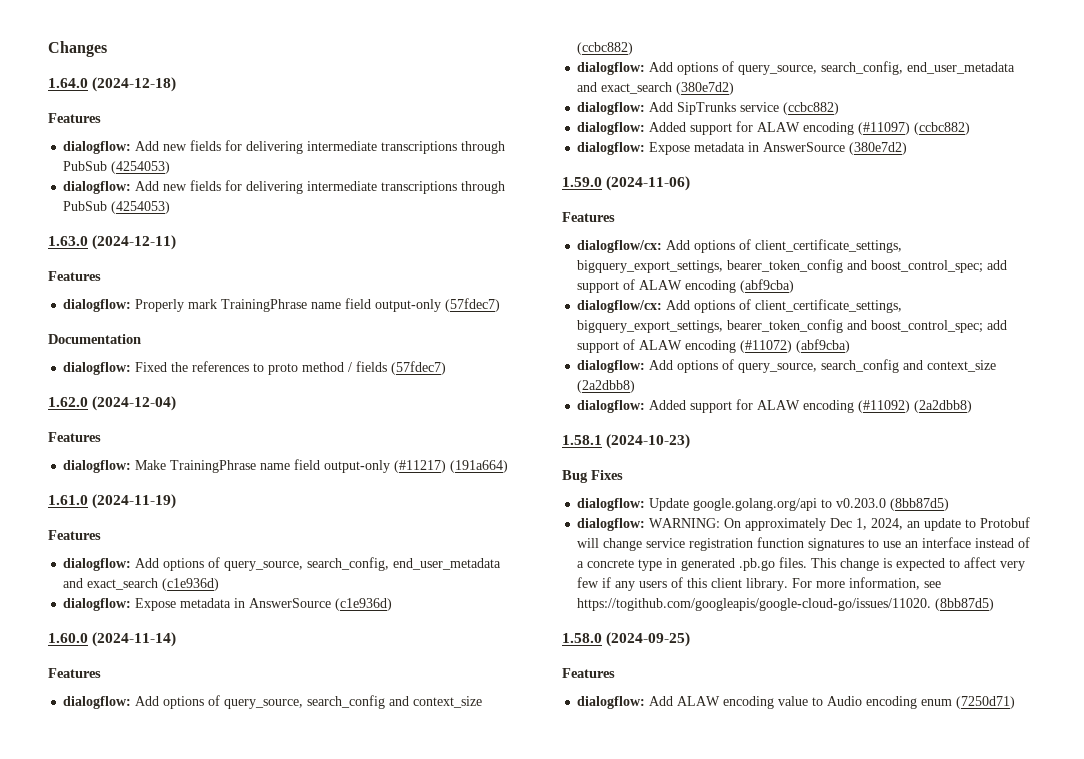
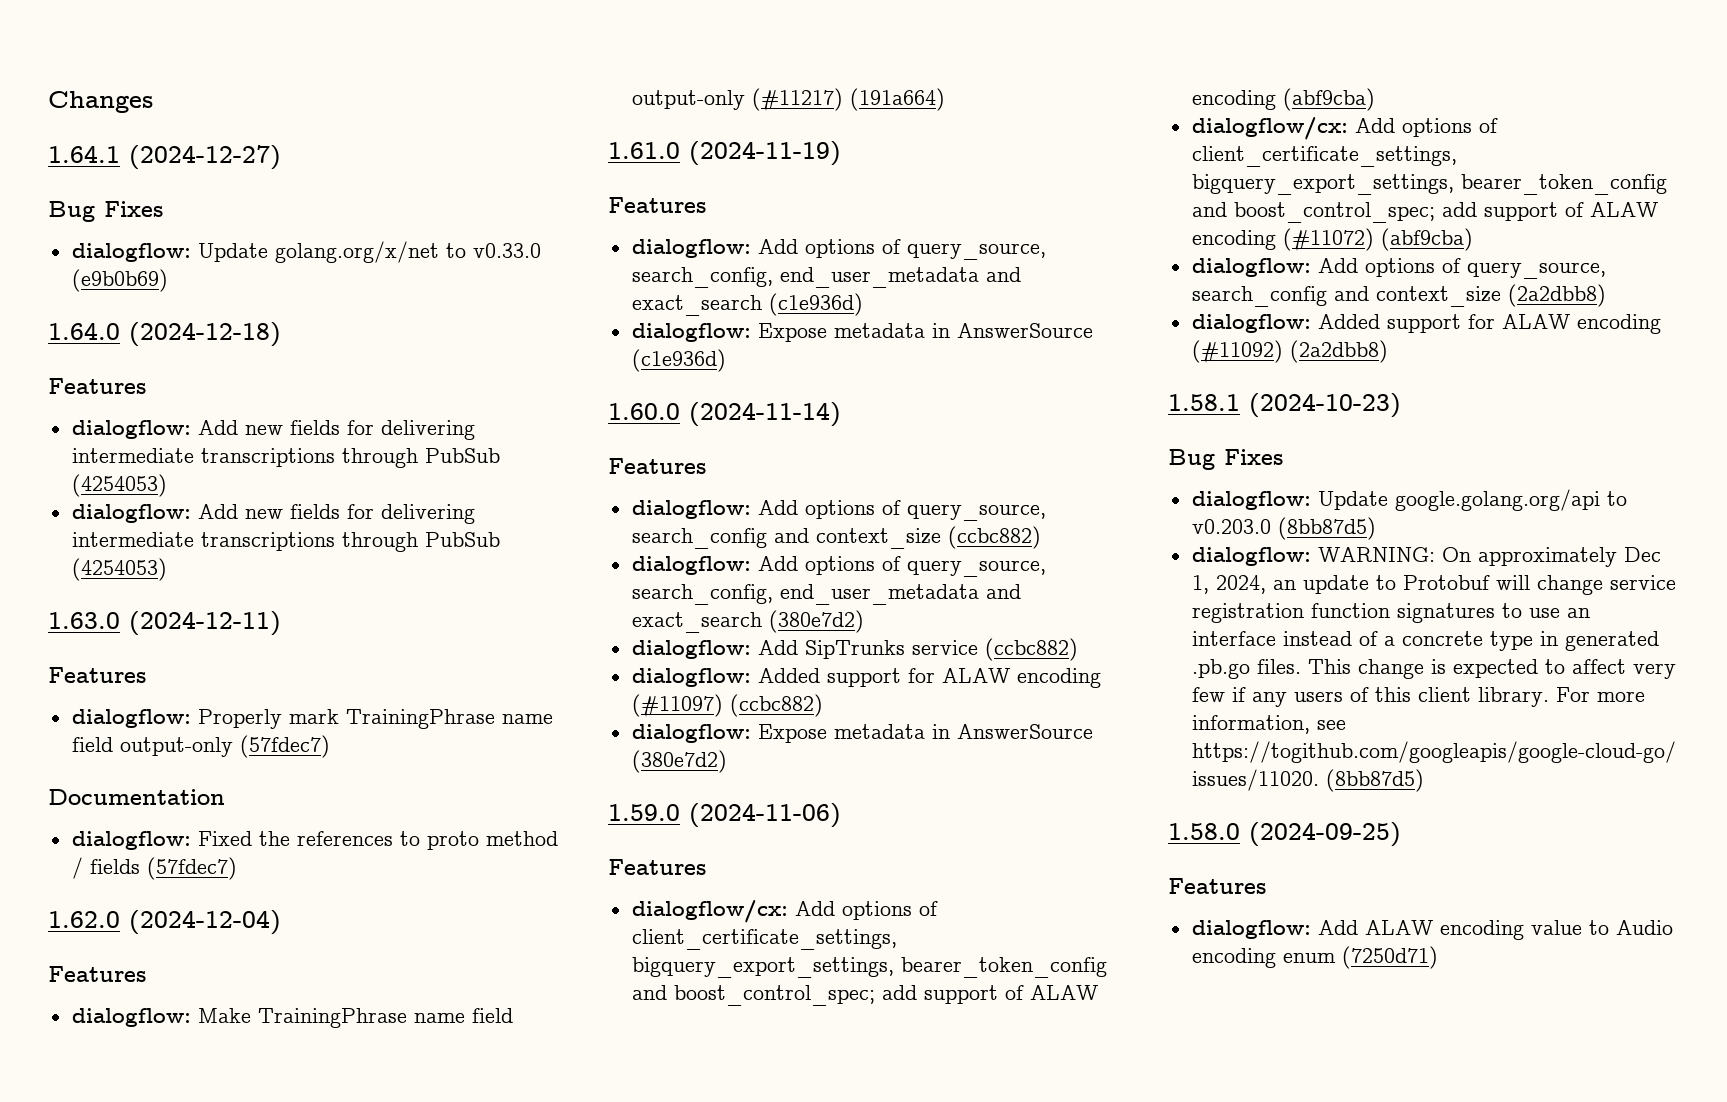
+ 1.64.1 (2024-12-27)
+ Bug Fixes
+ dialogflow: Update golang.org/x/net to v0.33.0 (e9b0b69)

